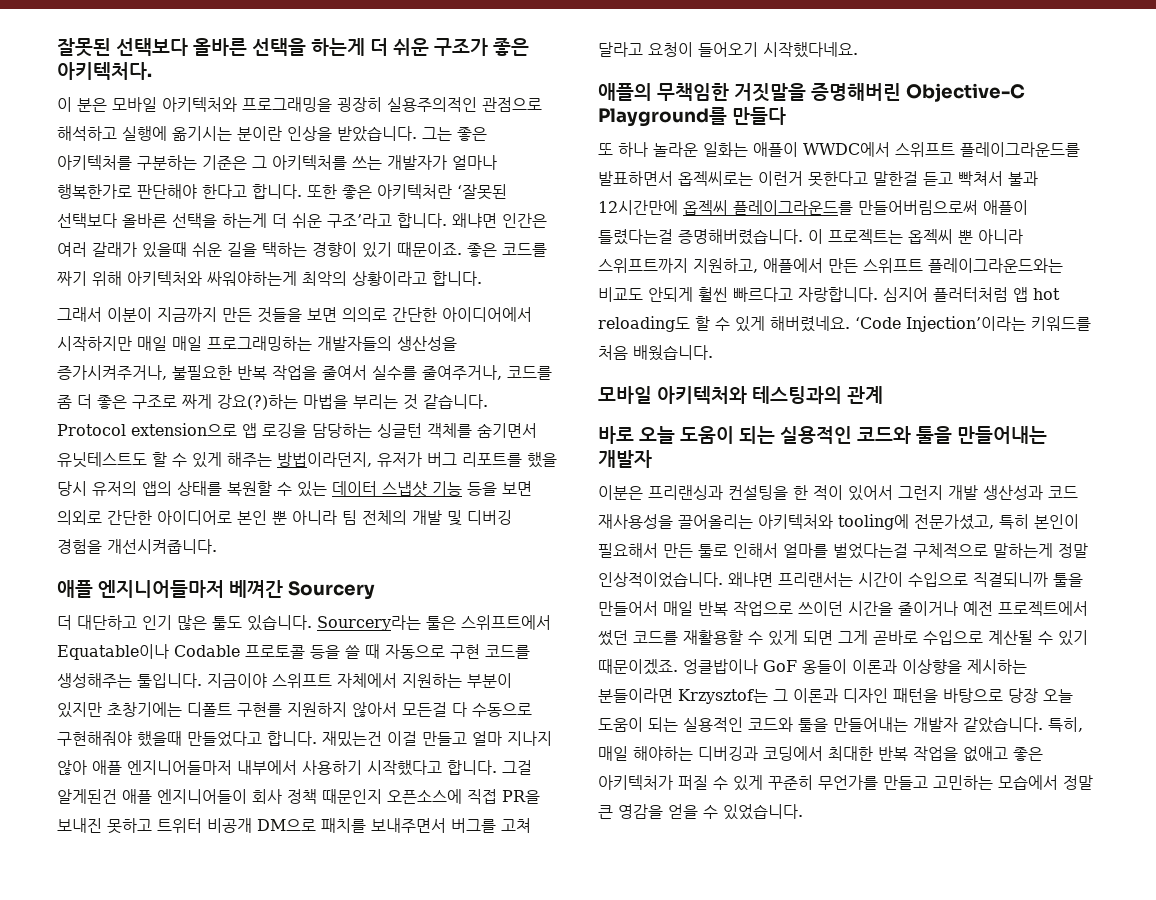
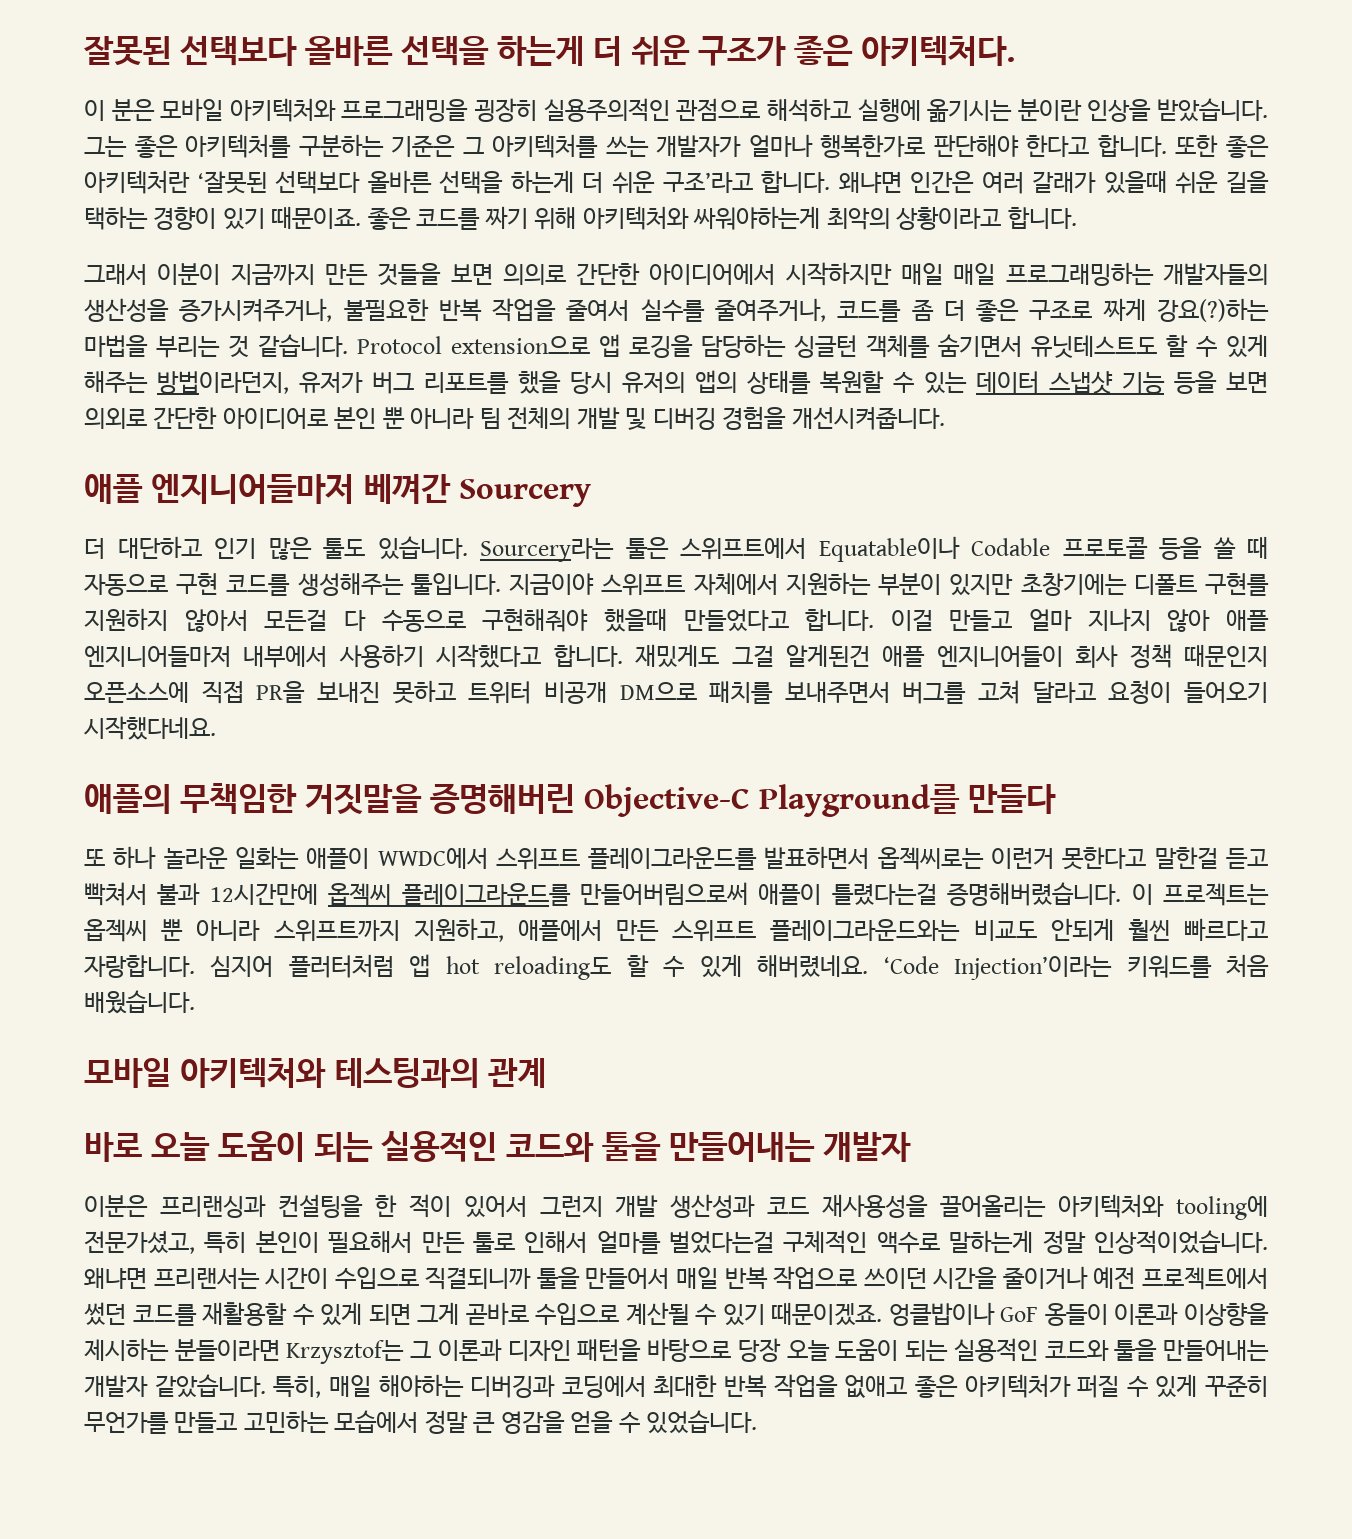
- 재밌는건 이걸 만들고 얼마 지나지 않아 애플 엔지니어들마저 내부에서 사용하기 시작했다고 합니다.
+ 이걸 만들고 얼마 지나지 않아 애플 엔지니어들마저 내부에서 사용하기 시작했다고 합니다.
- 그걸 알게된건 애플 엔지니어들이 회사 정책 때문인지 오픈소스에 직접 PR을 보내진 못하고 트위터 비공개 DM으로 패치를 보내주면서 버그를 고쳐 달라고 요청이 들어오기 시작했다네요.
+ 재밌게도 그걸 알게된건 애플 엔지니어들이 회사 정책 때문인지 오픈소스에 직접 PR을 보내진 못하고 트위터 비공개 DM으로 패치를 보내주면서 버그를 고쳐 달라고 요청이 들어오기 시작했다네요.
- 이분은 프리랜싱과 컨설팅을 한 적이 있어서 그런지 개발 생산성과 코드 재사용성을 끌어올리는 아키텍처와 tooling에 전문가셨고, 특히 본인이 필요해서 만든 툴로 인해서 얼마를 벌었다는걸 구체적으로 말하는게 정말 인상적이었습니다.
+ 이분은 프리랜싱과 컨설팅을 한 적이 있어서 그런지 개발 생산성과 코드 재사용성을 끌어올리는 아키텍처와 tooling에 전문가셨고, 특히 본인이 필요해서 만든 툴로 인해서 얼마를 벌었다는걸 구체적인 액수로 말하는게 정말 인상적이었습니다.

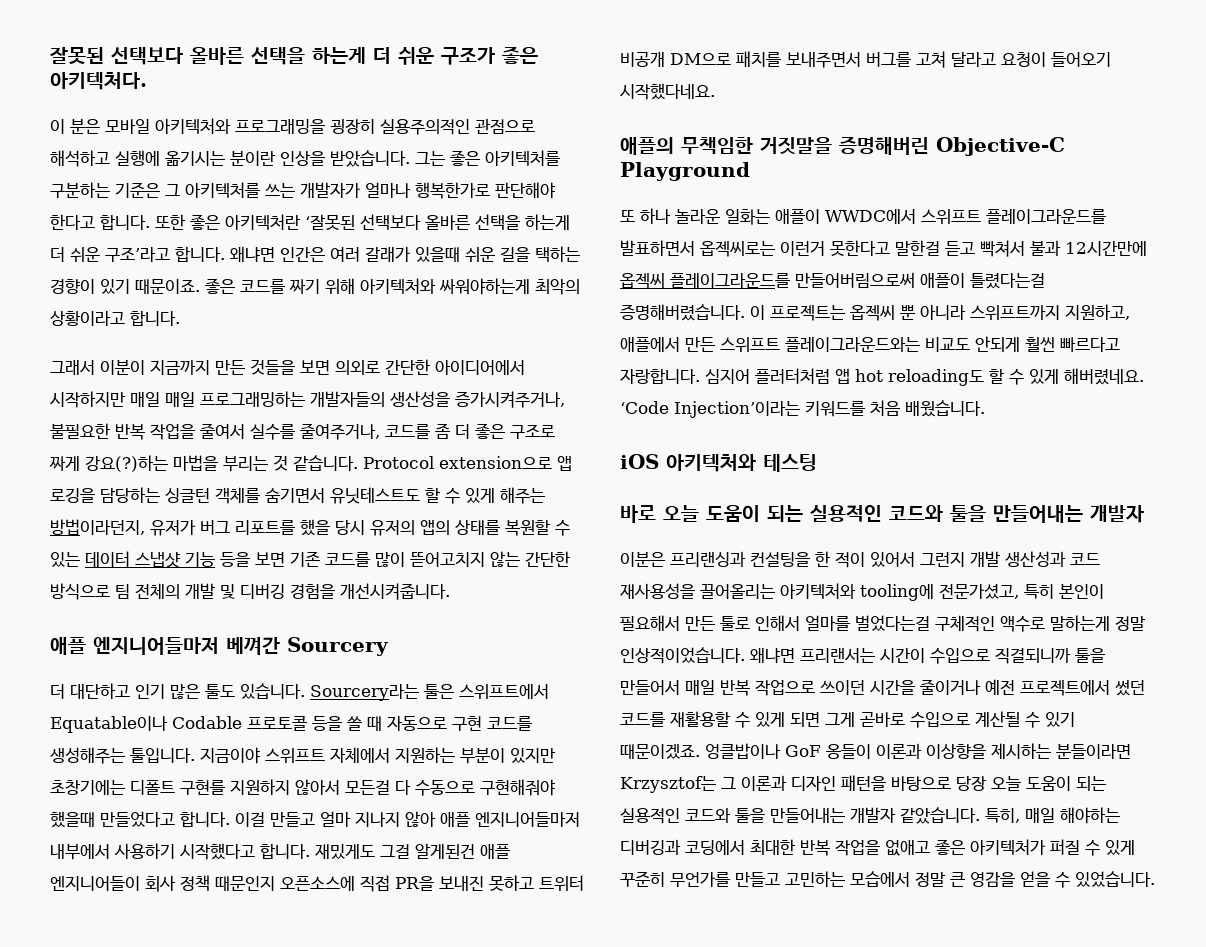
- 그래서 이분이 지금까지 만든 것들을 보면 의의로 간단한 아이디어에서 시작하지만 매일 매일 프로그래밍하는 개발자들의 생산성을 증가시켜주거나, 불필요한 반복 작업을 줄여서 실수를 줄여주거나, 코드를 좀 더 좋은 구조로 짜게 강요(?)하는 마법을 부리는 것 같습니다.
+ 그래서 이분이 지금까지 만든 것들을 보면 의외로 간단한 아이디어에서 시작하지만 매일 매일 프로그래밍하는 개발자들의 생산성을 증가시켜주거나, 불필요한 반복 작업을 줄여서 실수를 줄여주거나, 코드를 좀 더 좋은 구조로 짜게 강요(?)하는 마법을 부리는 것 같습니다.
- Protocol extension으로 앱 로깅을 담당하는 싱글턴 객체를 숨기면서 유닛테스트도 할 수 있게 해주는 방법이라던지, 유저가 버그 리포트를 했을 당시 유저의 앱의 상태를 복원할 수 있는 데이터 스냅샷 기능 등을 보면 의외로 간단한 아이디어로 본인 뿐 아니라 팀 전체의 개발 및 디버깅 경험을 개선시켜줍니다.
+ Protocol extension으로 앱 로깅을 담당하는 싱글턴 객체를 숨기면서 유닛테스트도 할 수 있게 해주는 방법이라던지, 유저가 버그 리포트를 했을 당시 유저의 앱의 상태를 복원할 수 있는 데이터 스냅샷 기능 등을 보면 기존 코드를 많이 뜯어고치지 않는 간단한 방식으로 팀 전체의 개발 및 디버깅 경험을 개선시켜줍니다.
- 애플의 무책임한 거짓말을 증명해버린 Objective-C Playground를 만들다
+ 애플의 무책임한 거짓말을 증명해버린 Objective-C Playground
- 모바일 아키텍처와 테스팅과의 관계
+ iOS 아키텍처와 테스팅

